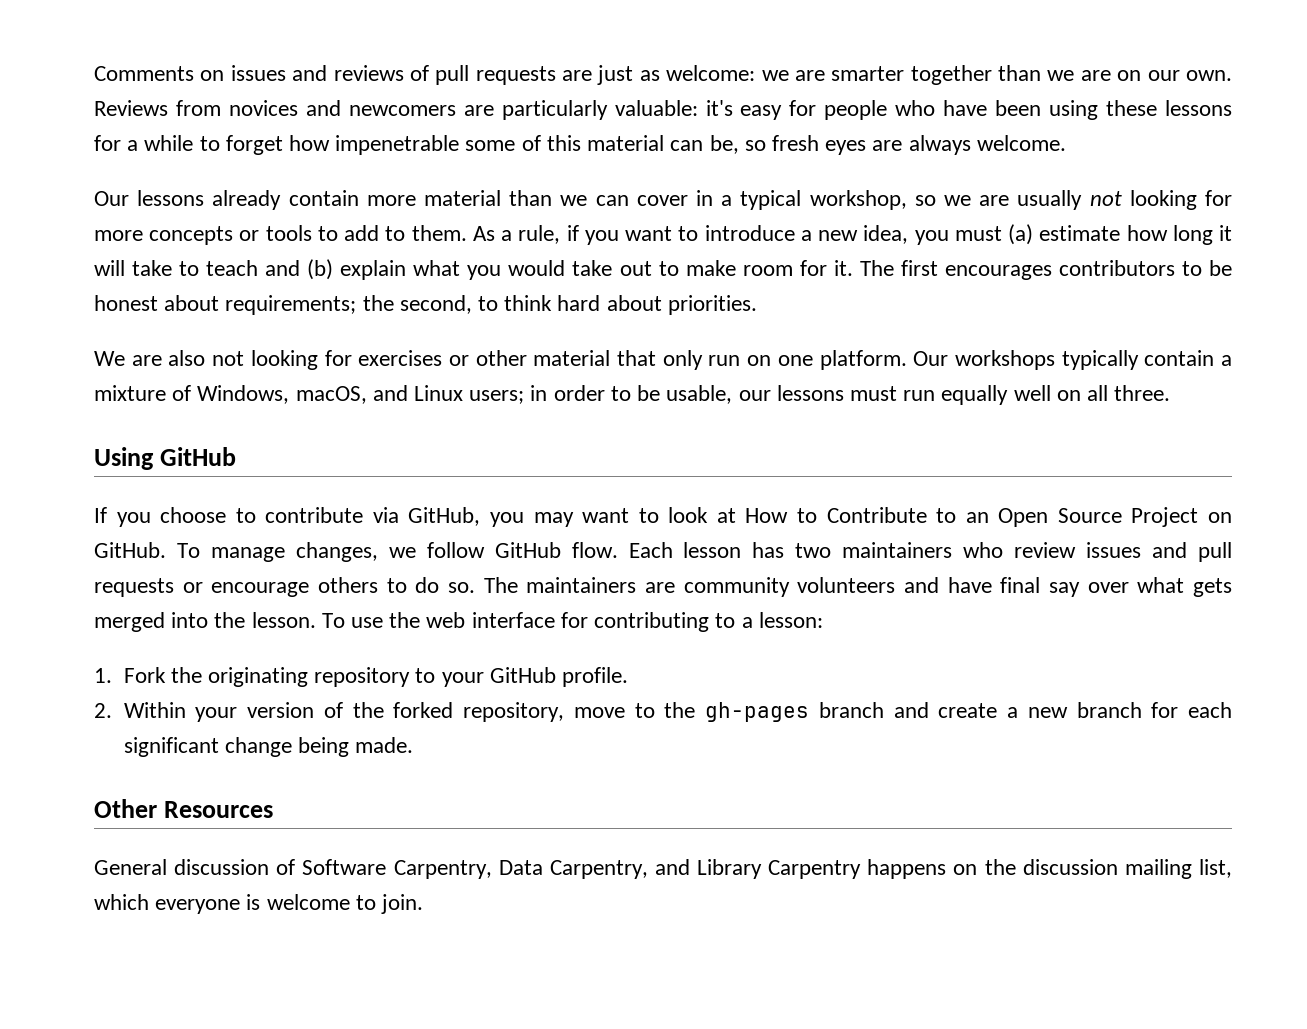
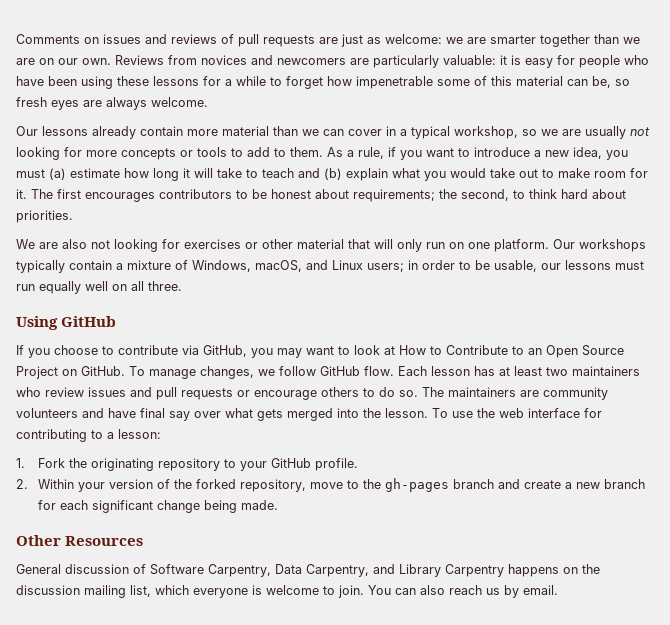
- Reviews from novices and newcomers are particularly valuable: it's easy for people who have been using these lessons for a while to forget how impenetrable some of this material can be, so fresh eyes are always welcome.
+ Reviews from novices and newcomers are particularly valuable: it is easy for people who have been using these lessons for a while to forget how impenetrable some of this material can be, so fresh eyes are always welcome.
- We are also not looking for exercises or other material that only run on one platform.
+ We are also not looking for exercises or other material that will only run on one platform.
- Each lesson has two maintainers who review issues and pull requests or encourage others to do so.
+ Each lesson has at least two maintainers who review issues and pull requests or encourage others to do so.
+ You can also reach us by email.

